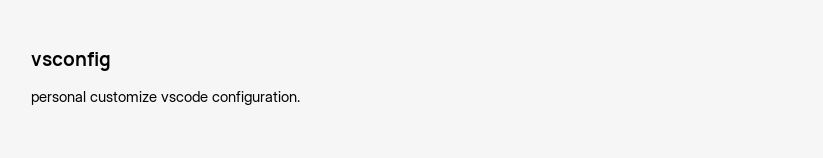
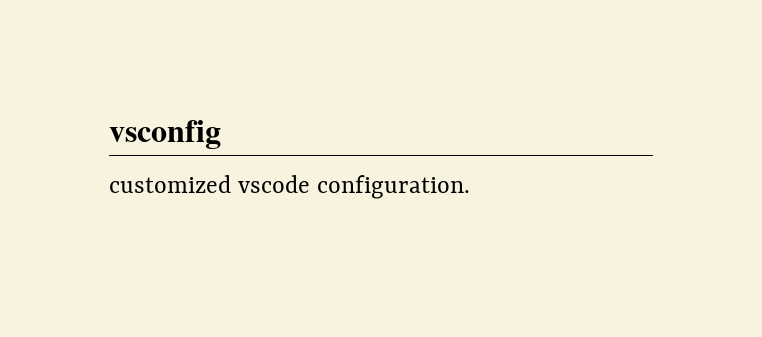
- personal customize vscode configuration.
+ customized vscode configuration.

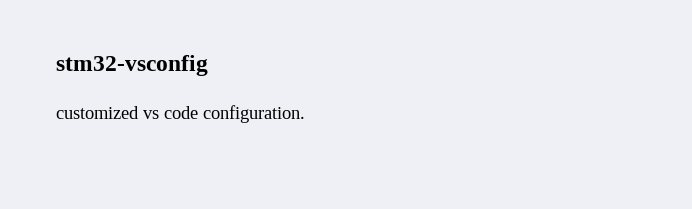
- vsconfig
+ stm32-vsconfig
- customized vscode configuration.
+ customized vs code configuration.

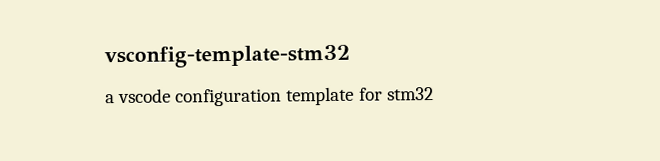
- stm32-vsconfig
- customized vs code configuration.
+ vsconfig-template-stm32
+ a vscode configuration template for stm32

